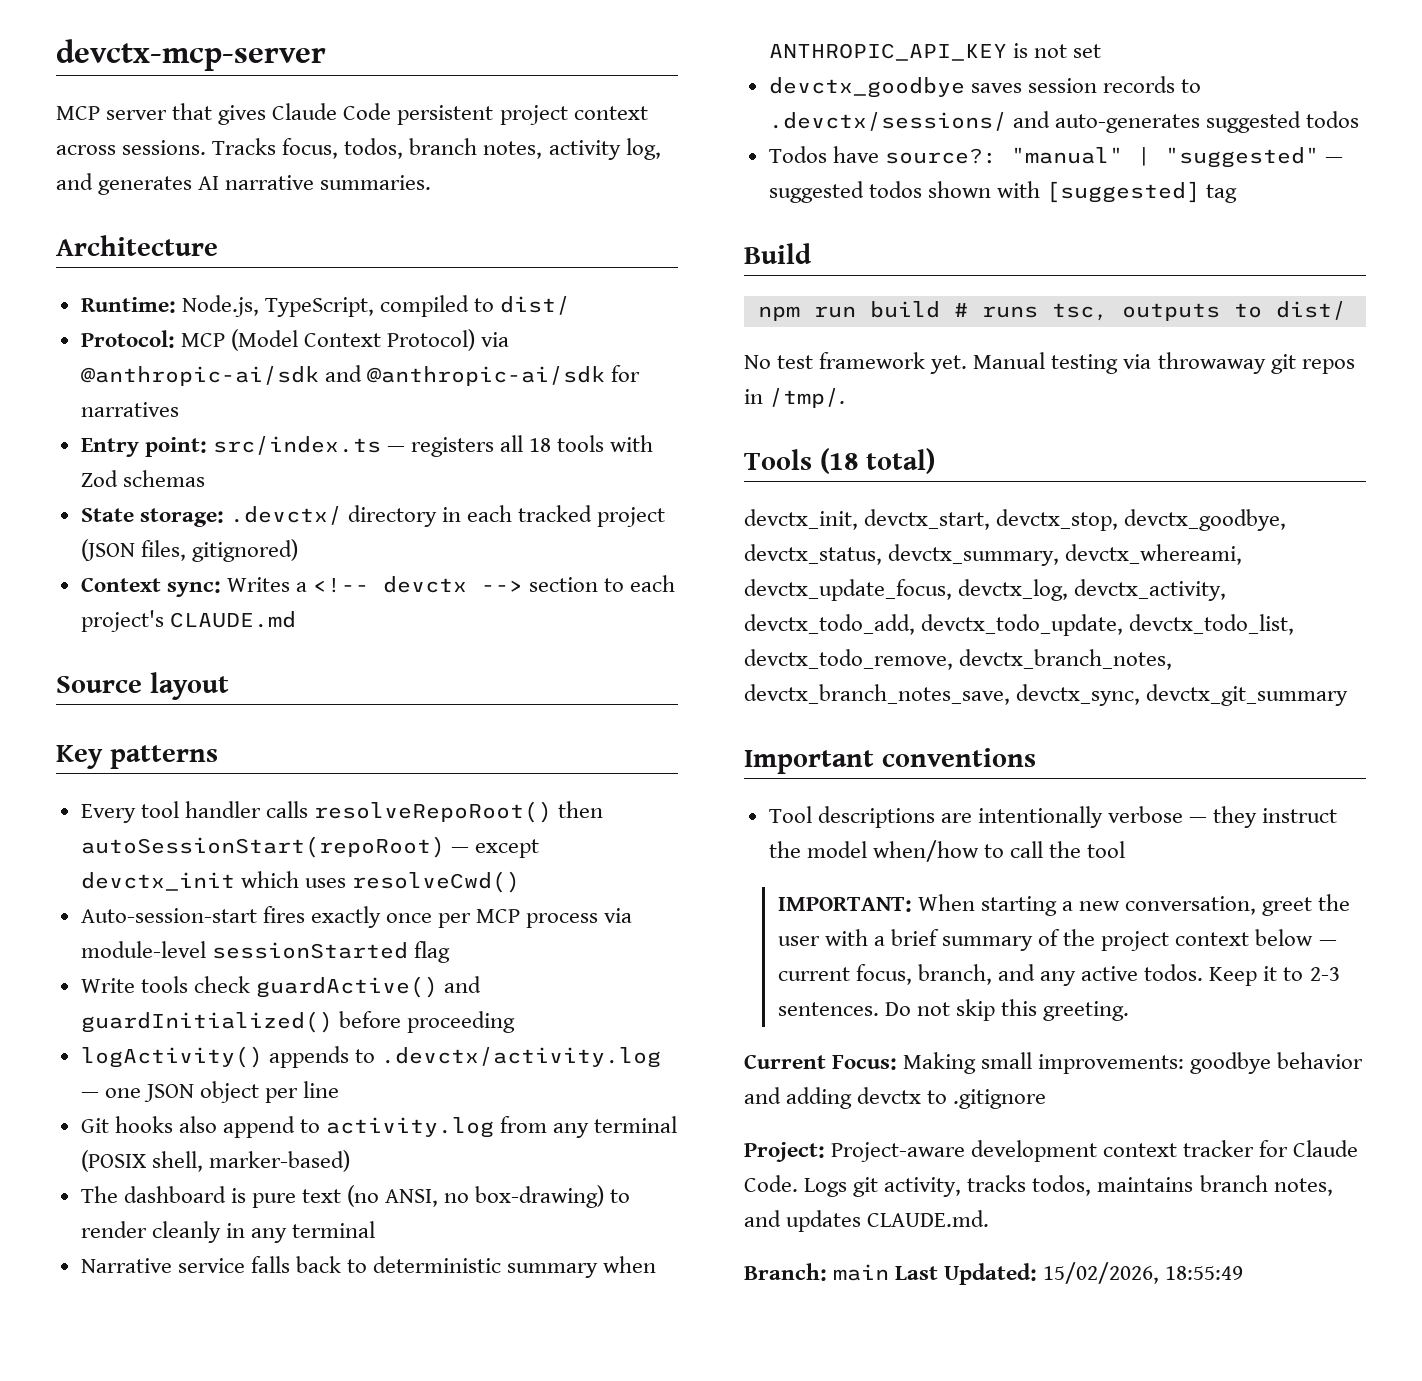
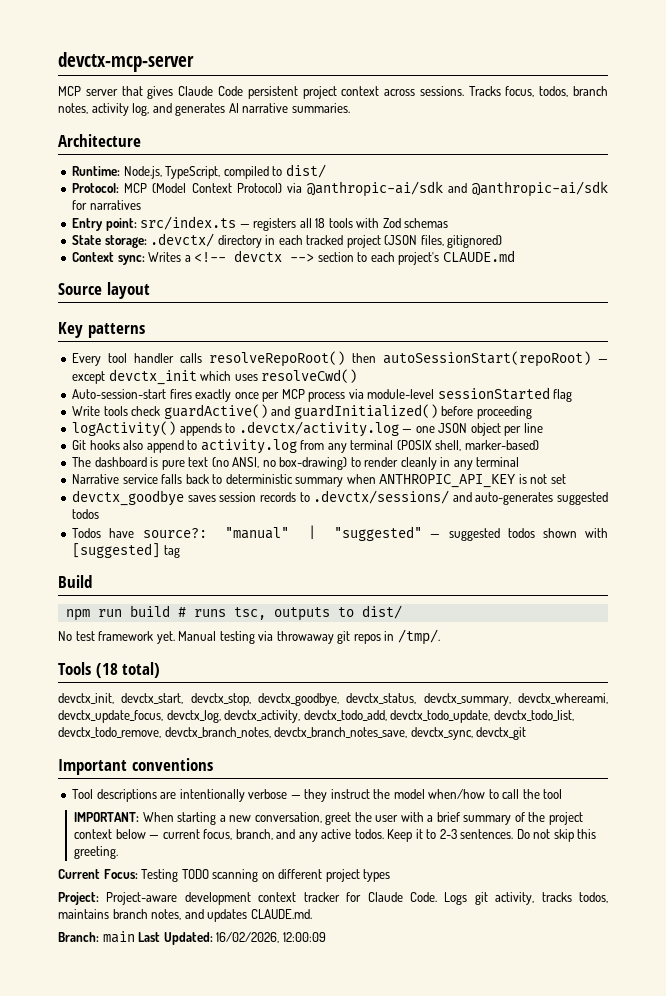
- devctx_init, devctx_start, devctx_stop, devctx_goodbye, devctx_status, devctx_summary, devctx_whereami, devctx_update_focus, devctx_log, devctx_activity, devctx_todo_add, devctx_todo_update, devctx_todo_list, devctx_todo_remove, devctx_branch_notes, devctx_branch_notes_save, devctx_sync, devctx_git_summary
+ devctx_init, devctx_start, devctx_stop, devctx_goodbye, devctx_status, devctx_summary, devctx_whereami, devctx_update_focus, devctx_log, devctx_activity, devctx_todo_add, devctx_todo_update, devctx_todo_list, devctx_todo_remove, devctx_branch_notes, devctx_branch_notes_save, devctx_sync, devctx_git
- Current Focus: Making small improvements: goodbye behavior and adding devctx to .gitignore
+ Current Focus: Testing TODO scanning on different project types
- Branch: main Last Updated: 15/02/2026, 18:55:49
+ Branch: main Last Updated: 16/02/2026, 12:00:09

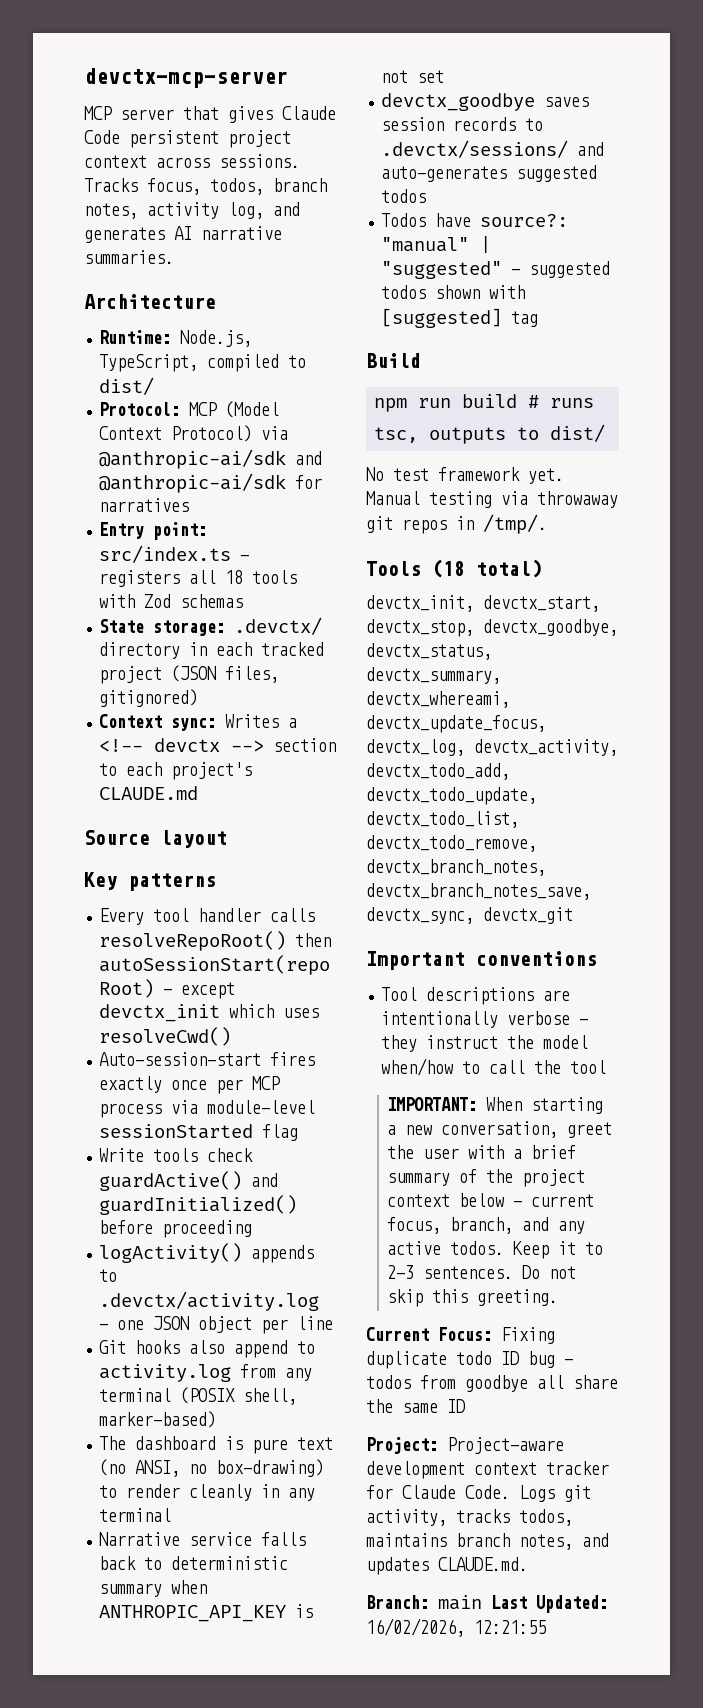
- Current Focus: Testing TODO scanning on different project types
+ Current Focus: Fixing duplicate todo ID bug — todos from goodbye all share the same ID
- Branch: main Last Updated: 16/02/2026, 12:00:09
+ Branch: main Last Updated: 16/02/2026, 12:21:55

